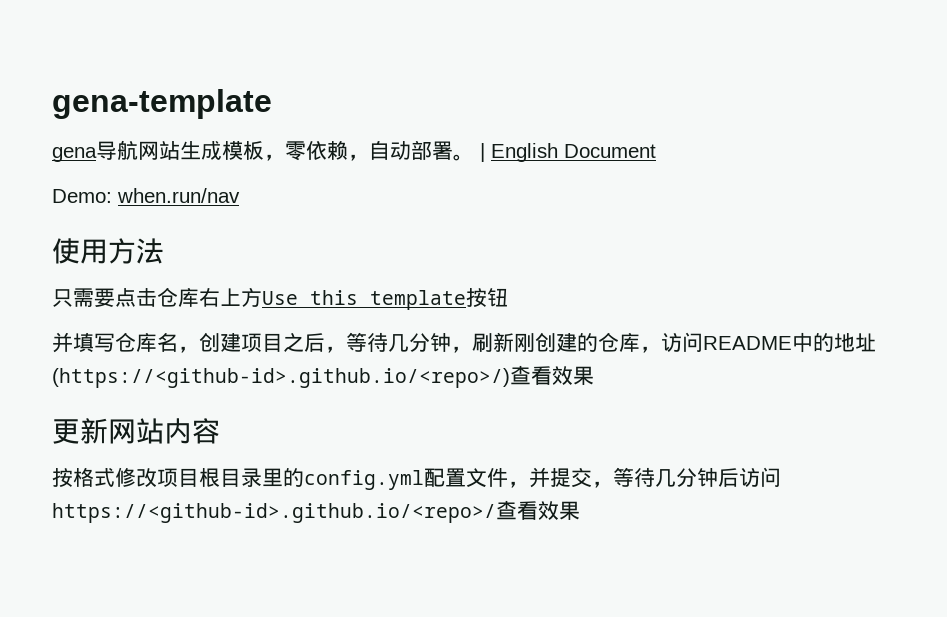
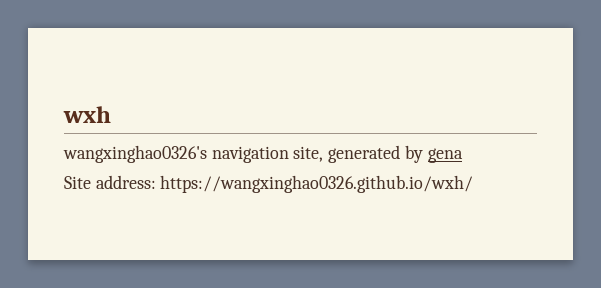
- gena-template
- gena导航网站生成模板，零依赖，自动部署。 | English Document
- Demo: when.run/nav
- 使用方法
- 只需要点击仓库右上方Use this template按钮
- 并填写仓库名，创建项目之后，等待几分钟，刷新刚创建的仓库，访问README中的地址(https://<github-id>.github.io/<repo>/)查看效果
- 更新网站内容
- 按格式修改项目根目录里的config.yml配置文件，并提交，等待几分钟后访问https://<github-id>.github.io/<repo>/查看效果
+ wxh
+ wangxinghao0326's navigation site, generated by gena
+ Site address: https://wangxinghao0326.github.io/wxh/

